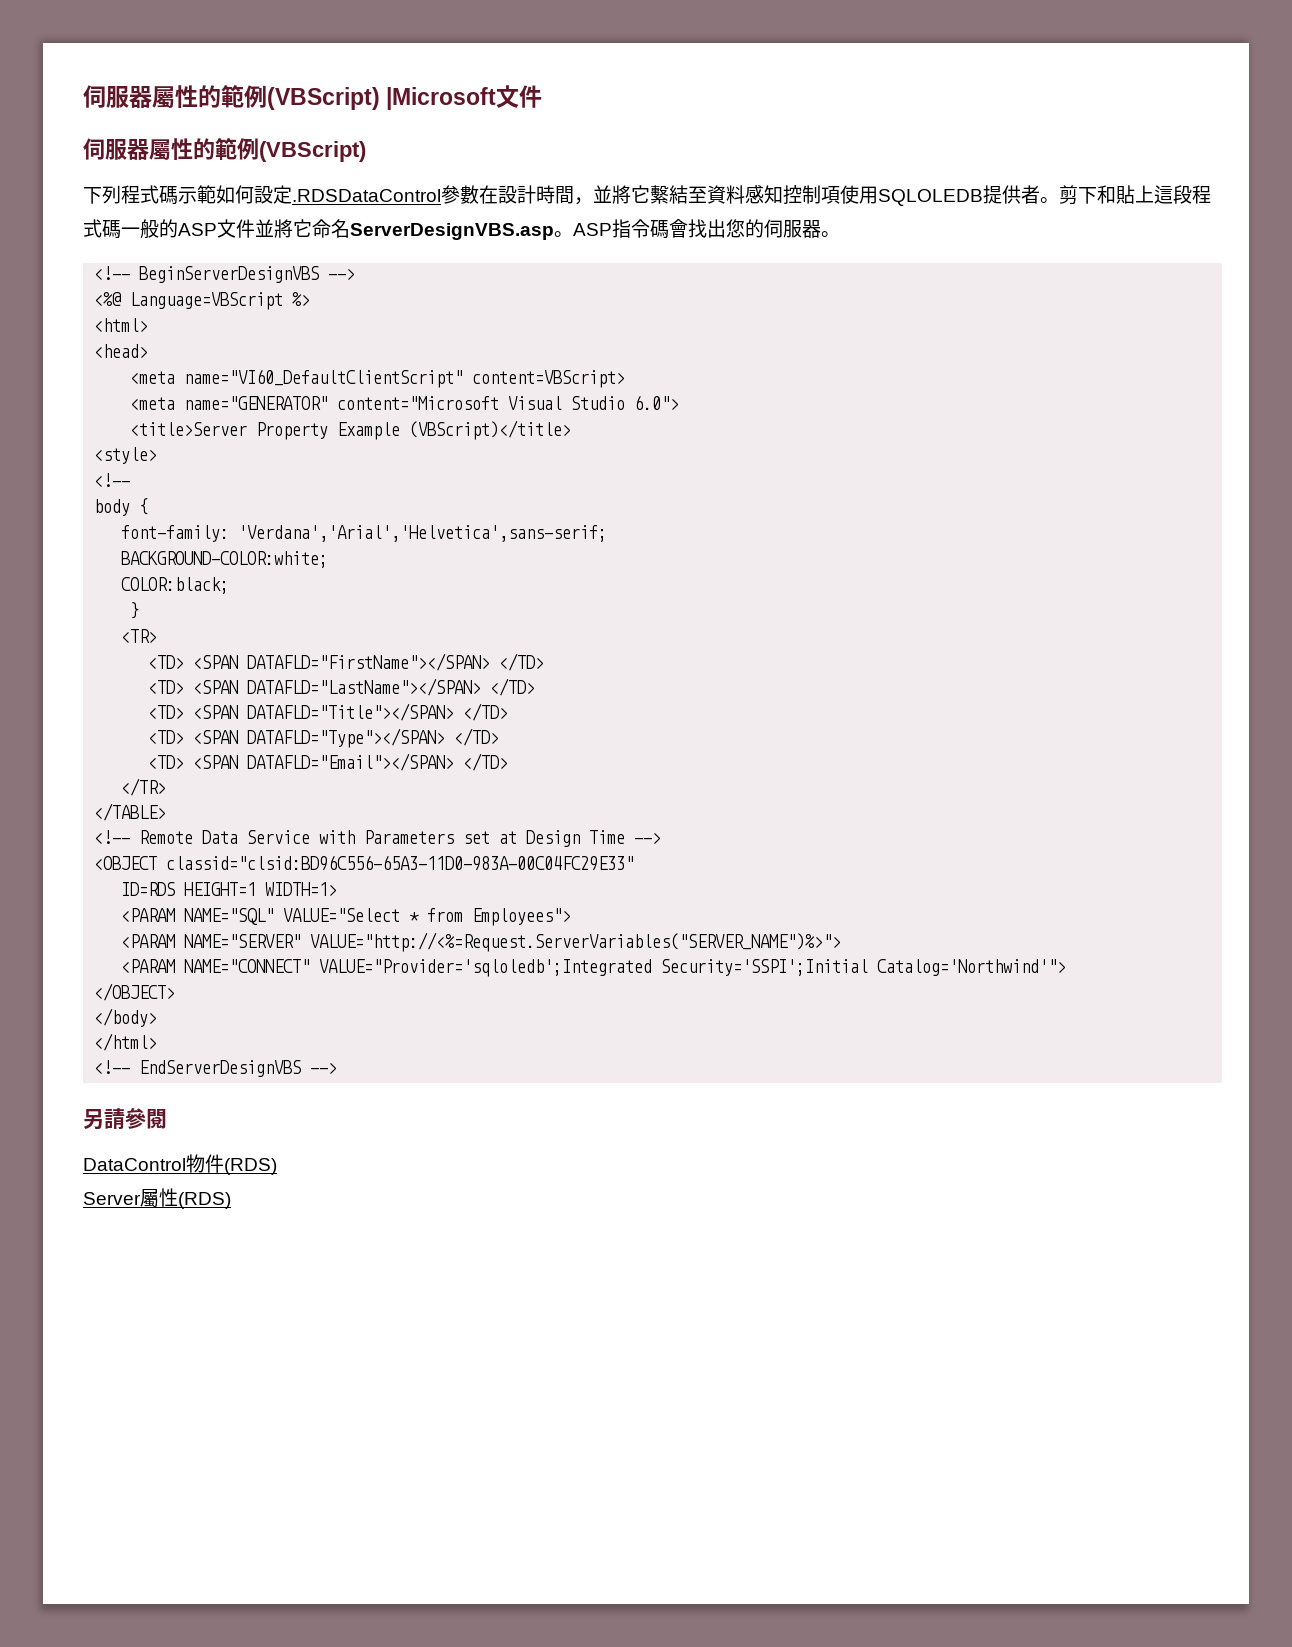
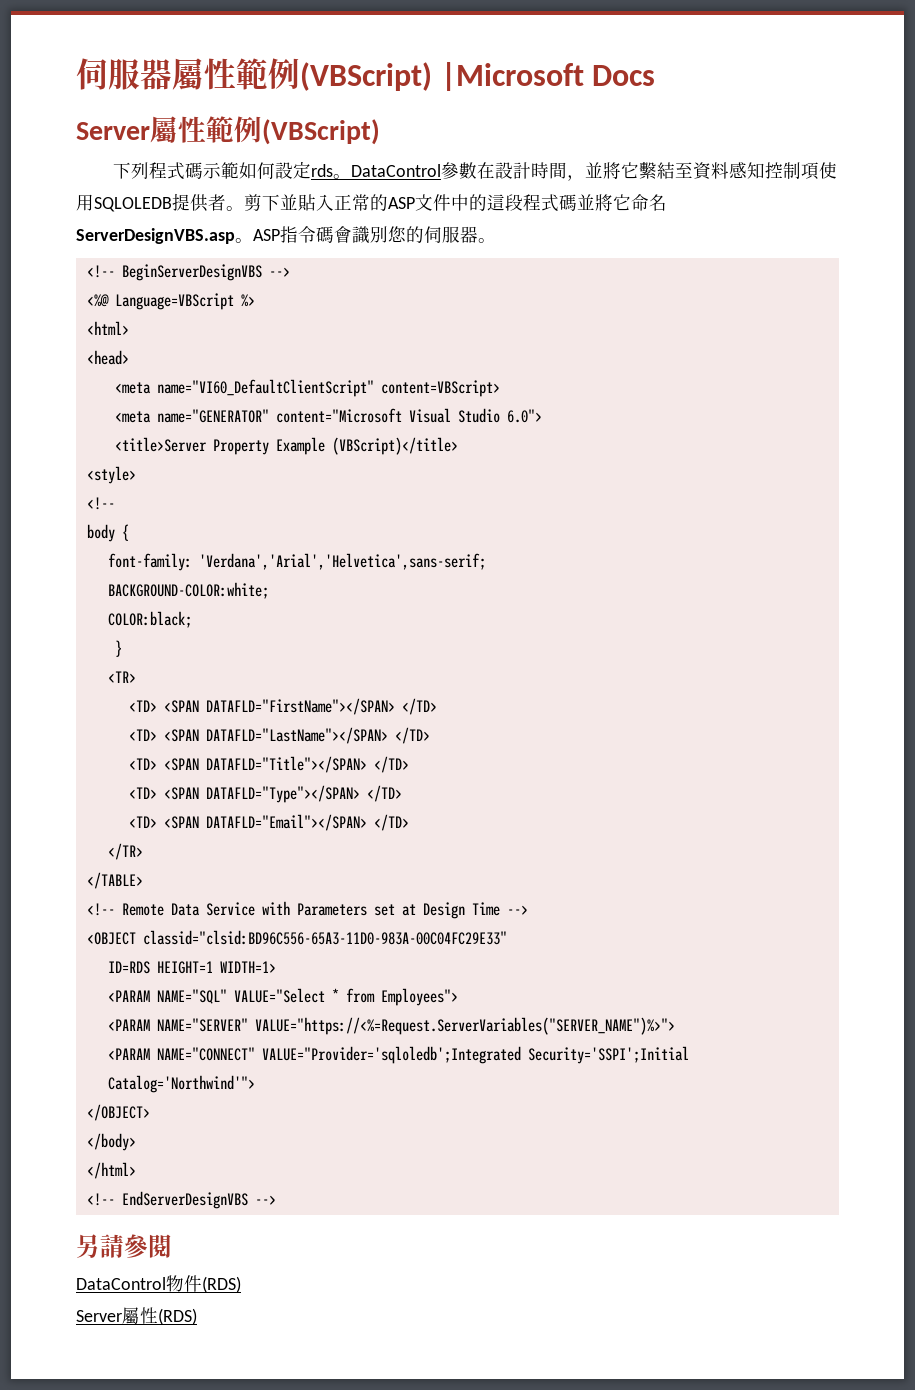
- 伺服器屬性的範例(VBScript) |Microsoft文件
- 伺服器屬性的範例(VBScript)
+ 伺服器屬性範例(VBScript) |Microsoft Docs
+ Server屬性範例(VBScript)
- 下列程式碼示範如何設定.RDSDataControl參數在設計時間，並將它繫結至資料感知控制項使用SQLOLEDB提供者。
+ 下列程式碼示範如何設定rds。DataControl參數在設計時間，並將它繫結至資料感知控制項使用SQLOLEDB提供者。
- 剪下和貼上這段程式碼一般的ASP文件並將它命名ServerDesignVBS.asp。
+ 剪下並貼入正常的ASP文件中的這段程式碼並將它命名ServerDesignVBS.asp。
- ASP指令碼會找出您的伺服器。
+ ASP指令碼會識別您的伺服器。
- <PARAM NAME="SERVER" VALUE="http://<%=Request.ServerVariables("SERVER_NAME")%>">
+ <PARAM NAME="SERVER" VALUE="https://<%=Request.ServerVariables("SERVER_NAME")%>">

